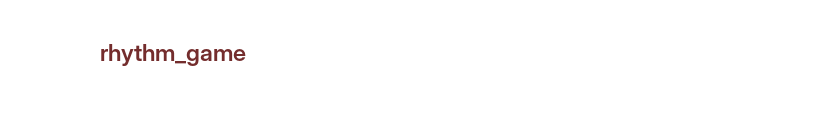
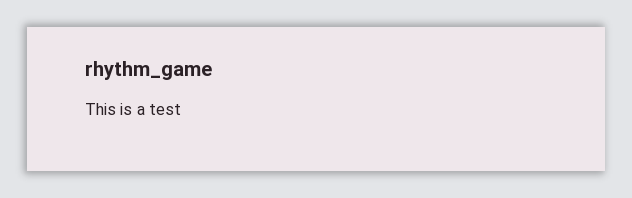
+ This is a test

